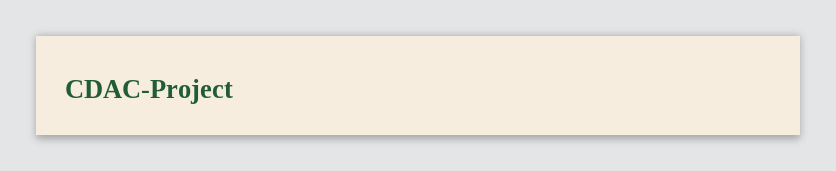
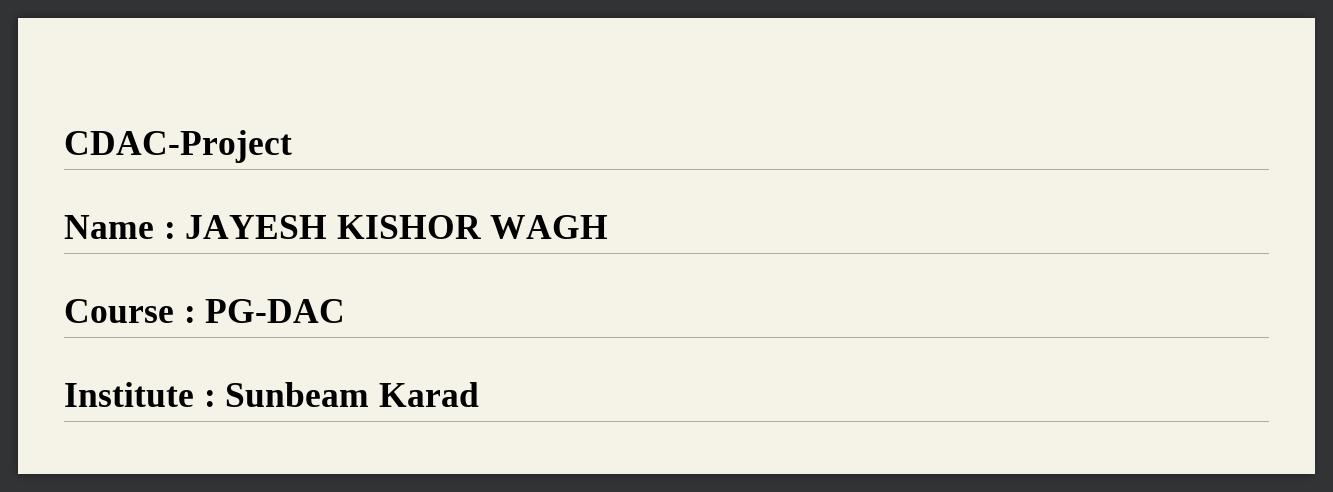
+ Name : JAYESH KISHOR WAGH
+ Course : PG-DAC
+ Institute : Sunbeam Karad

